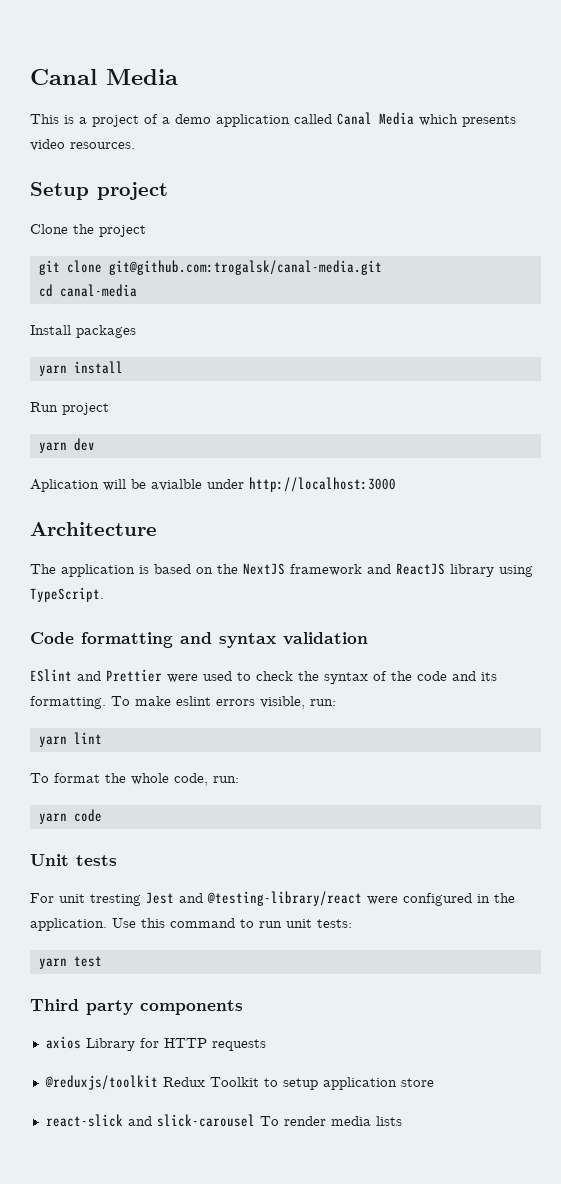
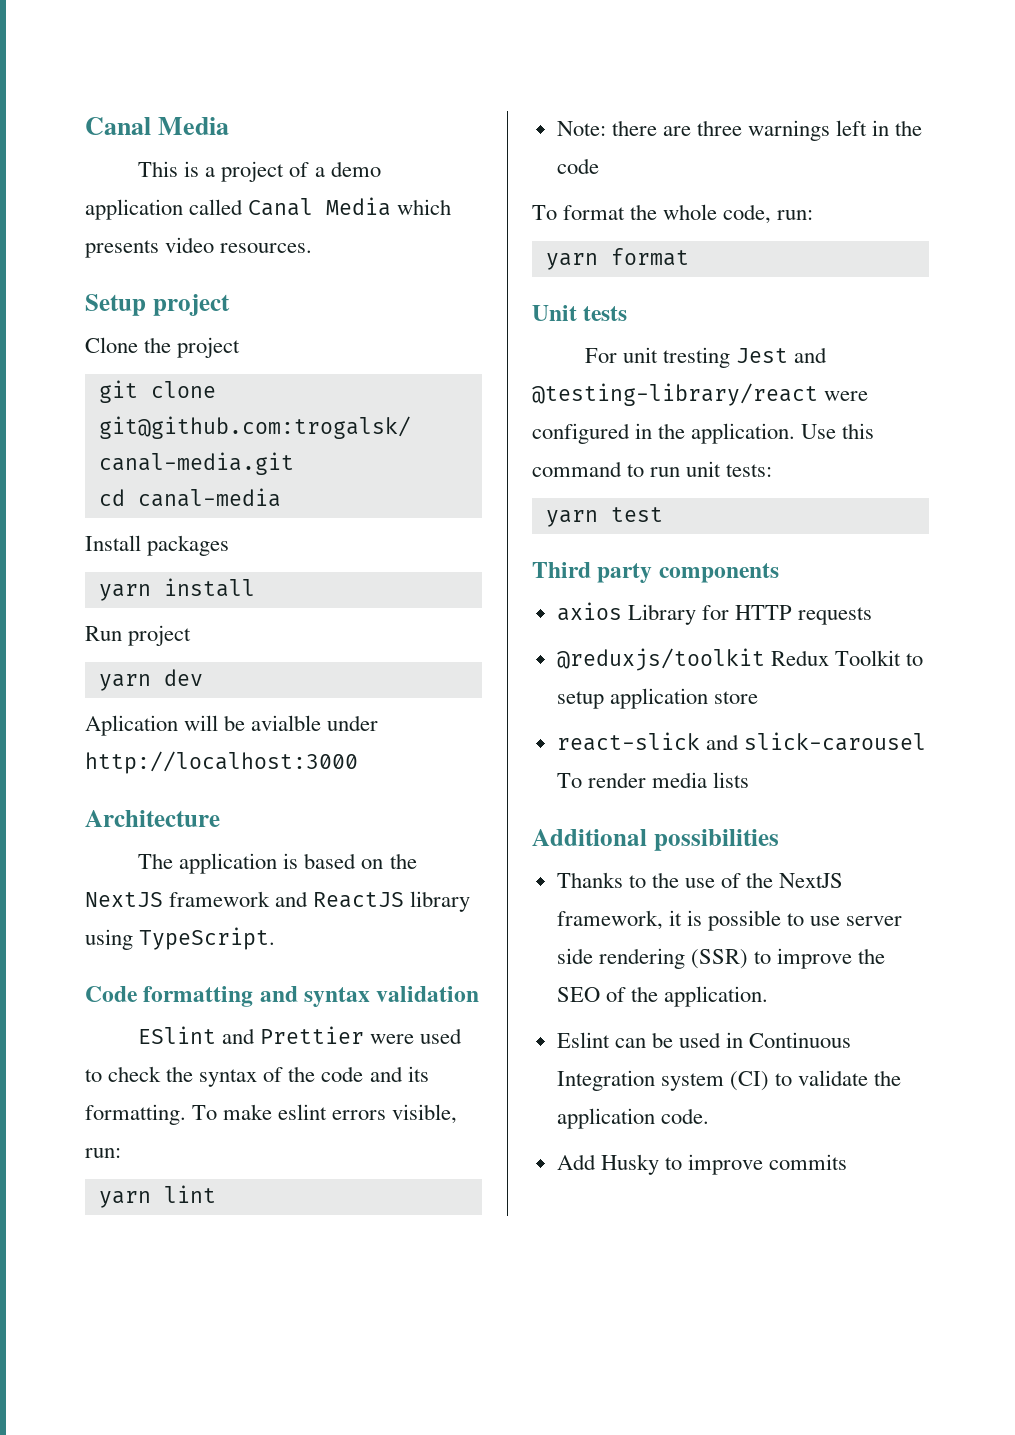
+ Note: there are three warnings left in the code
- yarn code
+ yarn format
+ Additional possibilities
+ Thanks to the use of the NextJS framework, it is possible to use server side rendering (SSR) to improve the SEO of the application.
+ Eslint can be used in Continuous Integration system (CI) to validate the application code.
+ Add Husky to improve commits

